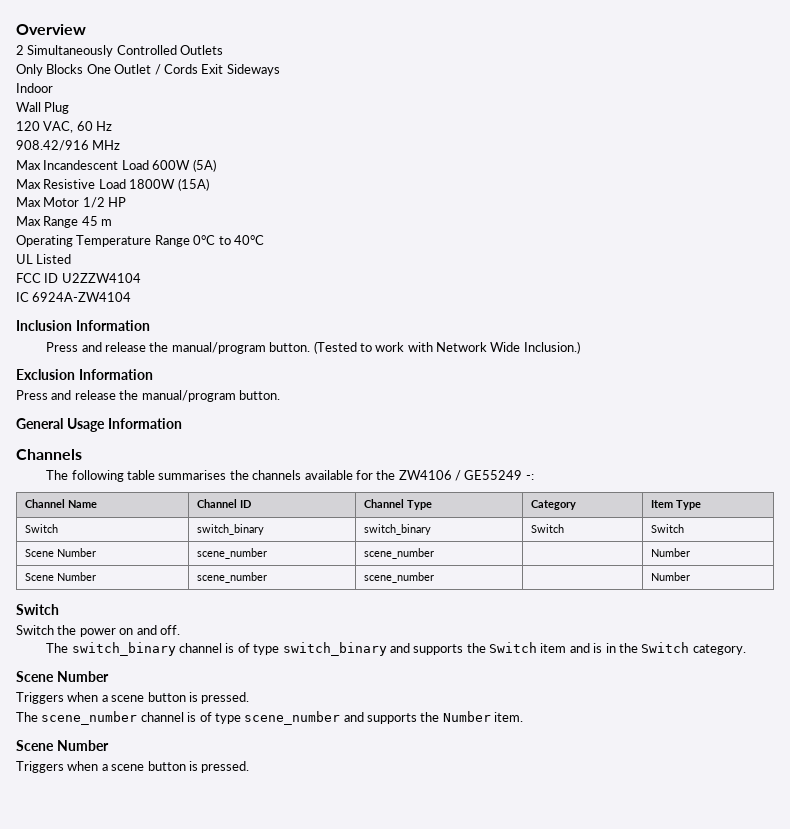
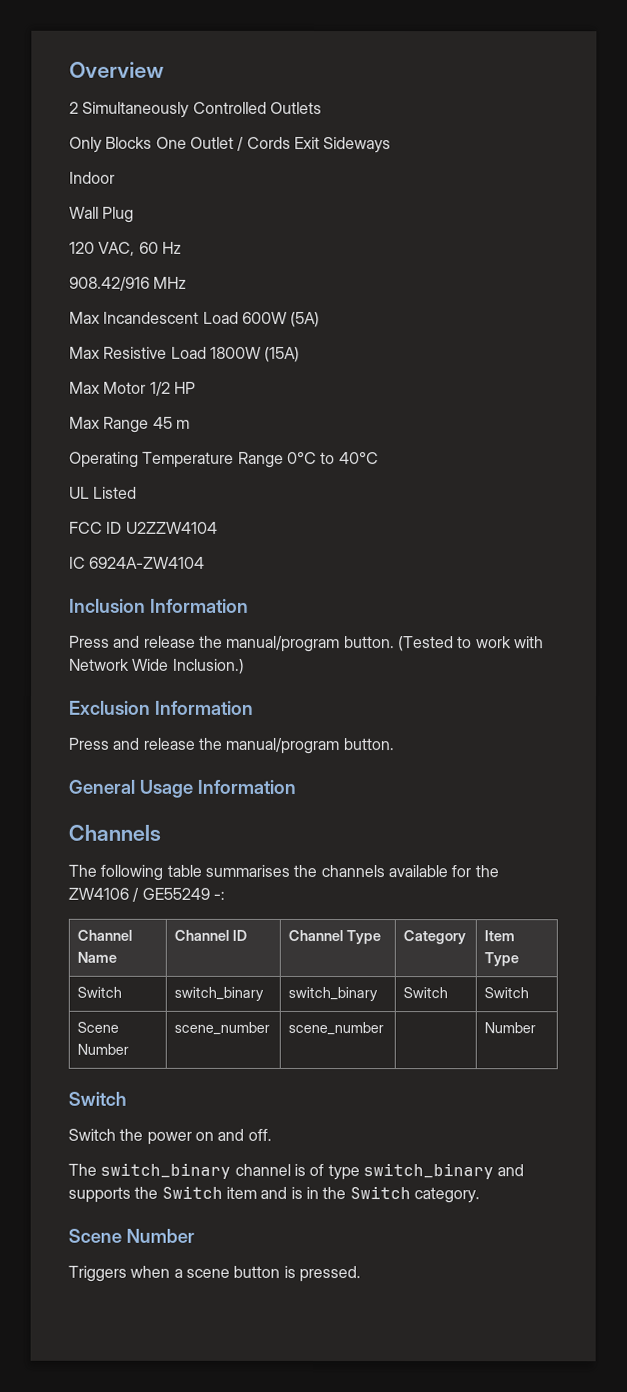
  Switch | switch_binary | switch_binary | Switch | Switch
- Scene Number | scene_number | scene_number | | Number
- The scene_number channel is of type scene_number and supports the Number item.
- Scene Number
- Triggers when a scene button is pressed.

